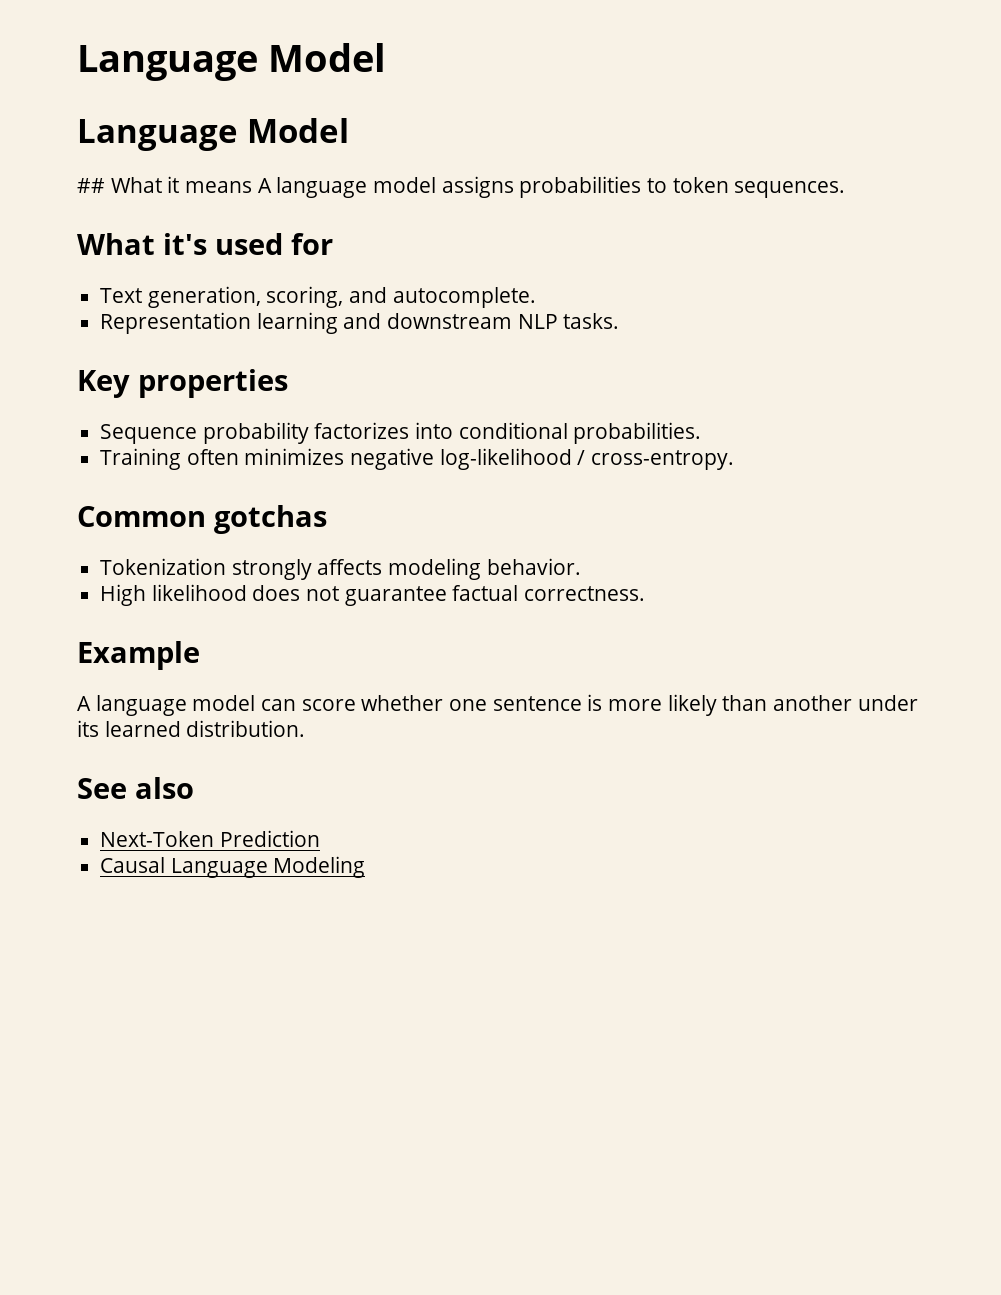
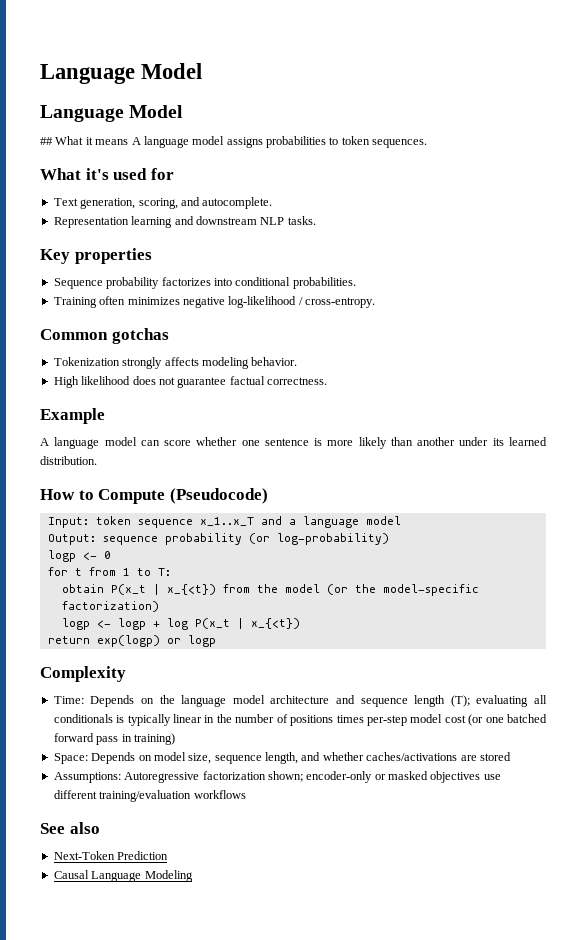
+ How to Compute (Pseudocode)
+ Input: token sequence x_1..x_T and a language model
+ Output: sequence probability (or log-probability)
+ logp <- 0
+ for t from 1 to T:
+ obtain P(x_t | x_{<t}) from the model (or the model-specific factorization)
+ logp <- logp + log P(x_t | x_{<t})
+ return exp(logp) or logp
+ Complexity
+ Time: Depends on the language model architecture and sequence length (T); evaluating all conditionals is typically linear in the number of positions times per-step model cost (or one batched forward pass in training)
+ Space: Depends on model size, sequence length, and whether caches/activations are stored
+ Assumptions: Autoregressive factorization shown; encoder-only or masked objectives use different training/evaluation workflows

